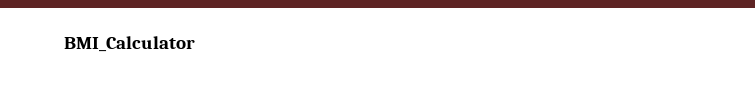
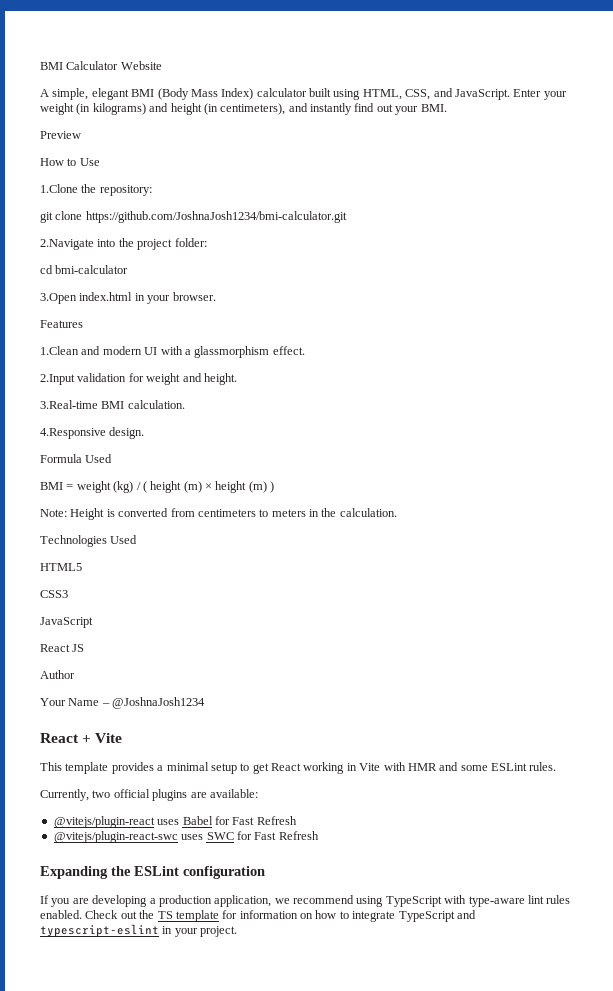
- BMI_Calculator
+ BMI Calculator Website
+ A simple, elegant BMI (Body Mass Index) calculator built using HTML, CSS, and JavaScript. Enter your weight (in kilograms) and height (in centimeters), and instantly find out your BMI.
+ Preview
+ How to Use
+ 1.Clone the repository:
+ git clone https://github.com/JoshnaJosh1234/bmi-calculator.git
+ 2.Navigate into the project folder:
+ cd bmi-calculator
+ 3.Open index.html in your browser.
+ Features
+ 1.Clean and modern UI with a glassmorphism effect.
+ 2.Input validation for weight and height.
+ 3.Real-time BMI calculation.
+ 4.Responsive design.
+ Formula Used
+ BMI = weight (kg) / ( height (m) × height (m) )
+ Note: Height is converted from centimeters to meters in the calculation.
+ Technologies Used
+ HTML5
+ CSS3
+ JavaScript
+ React JS
+ Author
+ Your Name – @JoshnaJosh1234
+ React + Vite
+ This template provides a minimal setup to get React working in Vite with HMR and some ESLint rules.
+ Currently, two official plugins are available:
+ @vitejs/plugin-react uses Babel for Fast Refresh
+ @vitejs/plugin-react-swc uses SWC for Fast Refresh
+ Expanding the ESLint configuration
+ If you are developing a production application, we recommend using TypeScript with type-aware lint rules enabled. Check out the TS template for information on how to integrate TypeScript and typescript-eslint in your project.

